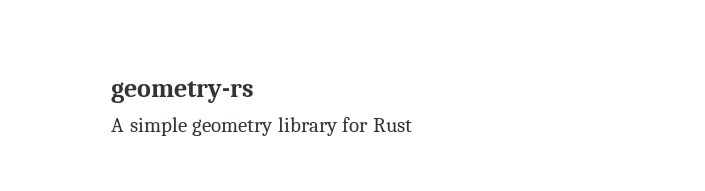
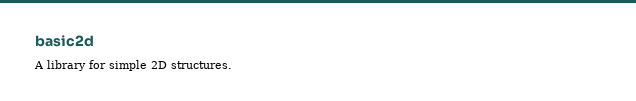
- geometry-rs
+ basic2d
- A simple geometry library for Rust
+ A library for simple 2D structures.

